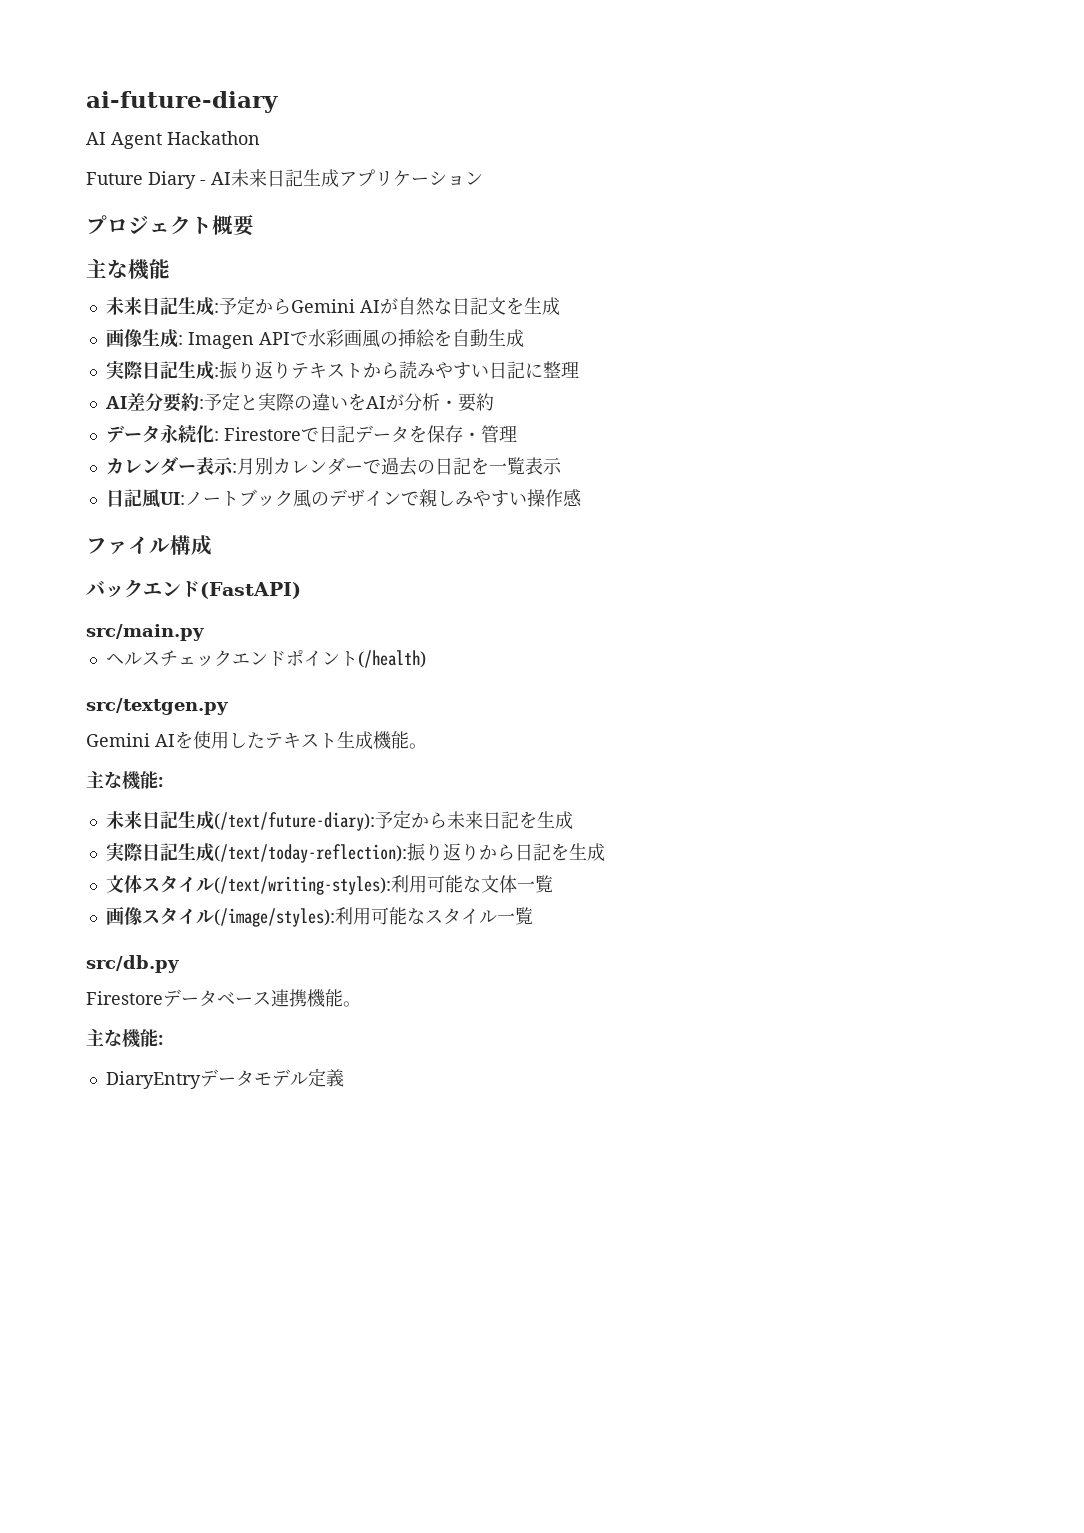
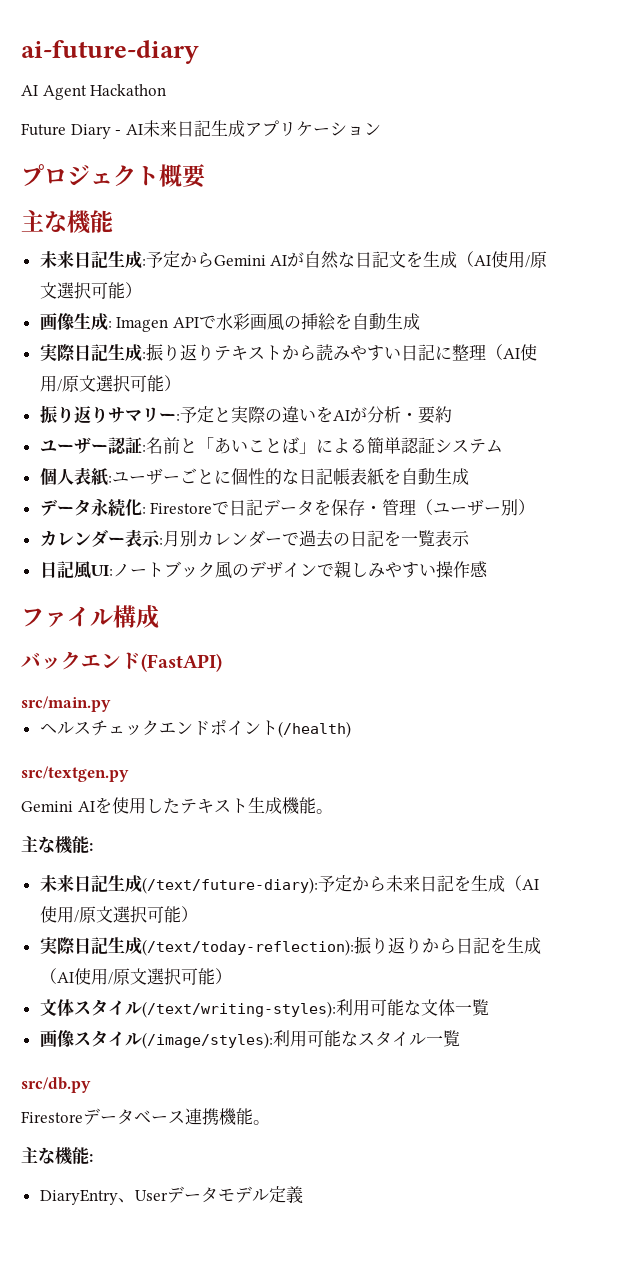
- 未来日記生成:予定からGemini AIが自然な日記文を生成
+ 未来日記生成:予定からGemini AIが自然な日記文を生成（AI使用/原文選択可能）
- 実際日記生成:振り返りテキストから読みやすい日記に整理
- AI差分要約:予定と実際の違いをAIが分析・要約
+ 実際日記生成:振り返りテキストから読みやすい日記に整理（AI使用/原文選択可能）
+ 振り返りサマリー:予定と実際の違いをAIが分析・要約
+ ユーザー認証:名前と「あいことば」による簡単認証システム
+ 個人表紙:ユーザーごとに個性的な日記帳表紙を自動生成
- データ永続化: Firestoreで日記データを保存・管理
+ データ永続化: Firestoreで日記データを保存・管理（ユーザー別）
- 未来日記生成(/text/future-diary):予定から未来日記を生成
+ 未来日記生成(/text/future-diary):予定から未来日記を生成（AI使用/原文選択可能）
- 実際日記生成(/text/today-reflection):振り返りから日記を生成
+ 実際日記生成(/text/today-reflection):振り返りから日記を生成（AI使用/原文選択可能）
- DiaryEntryデータモデル定義
+ DiaryEntry、Userデータモデル定義

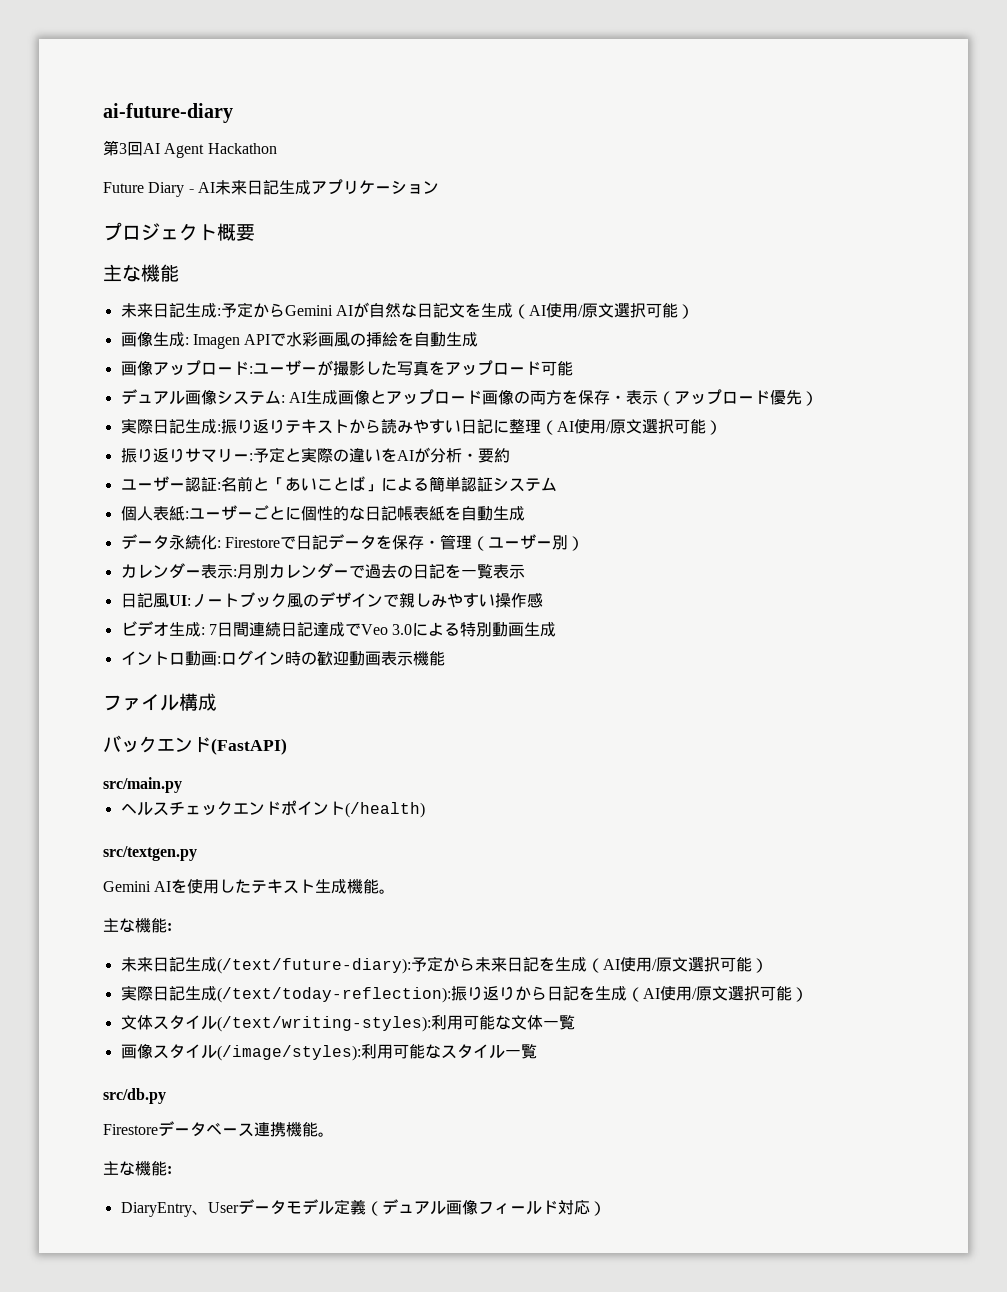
- AI Agent Hackathon
+ 第3回AI Agent Hackathon
+ 画像アップロード:ユーザーが撮影した写真をアップロード可能
+ デュアル画像システム: AI生成画像とアップロード画像の両方を保存・表示（アップロード優先）
+ ビデオ生成: 7日間連続日記達成でVeo 3.0による特別動画生成
+ イントロ動画:ログイン時の歓迎動画表示機能
- DiaryEntry、Userデータモデル定義
+ DiaryEntry、Userデータモデル定義（デュアル画像フィールド対応）

